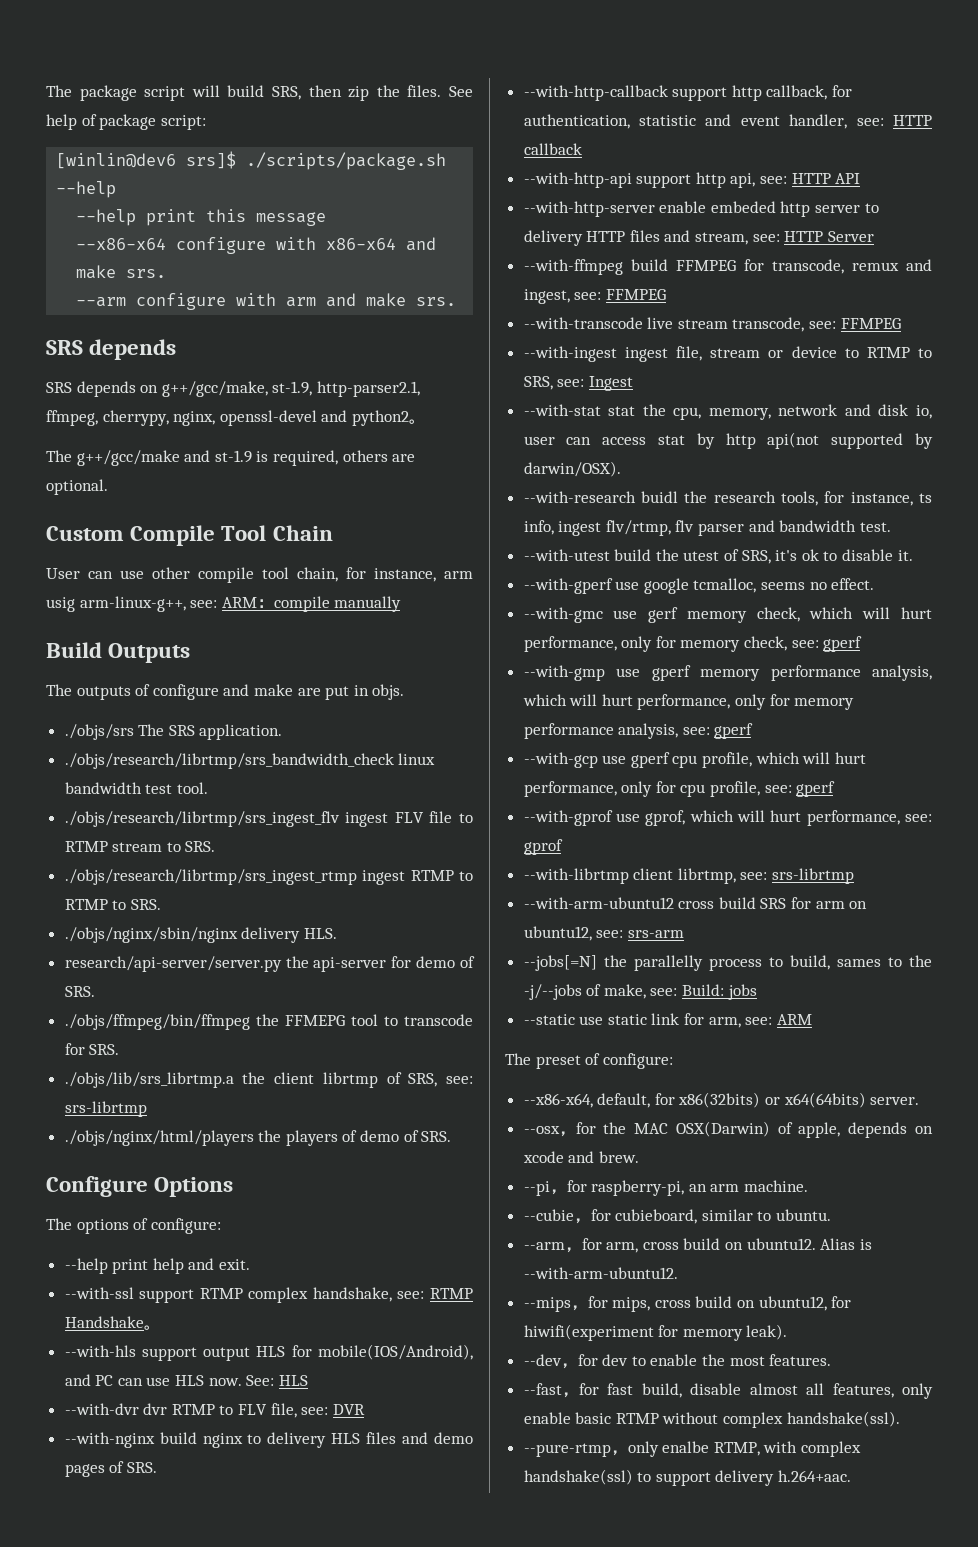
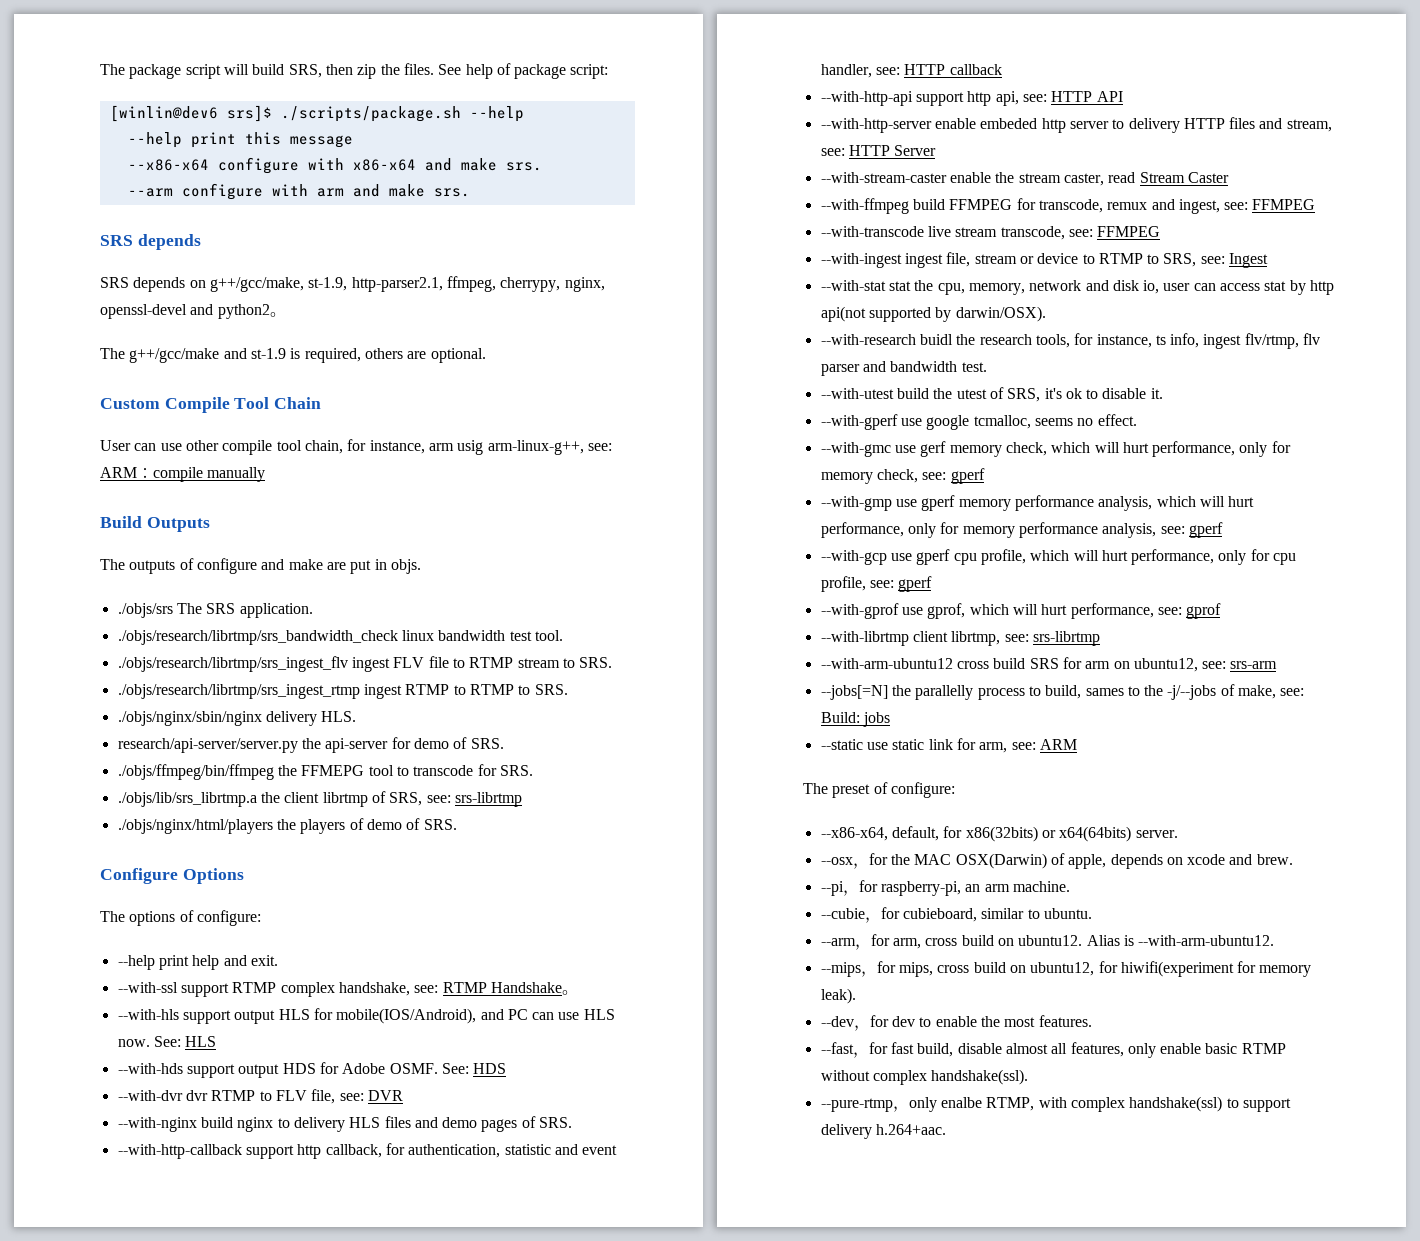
+ --with-hds support output HDS for Adobe OSMF. See: HDS
+ --with-stream-caster enable the stream caster, read Stream Caster

